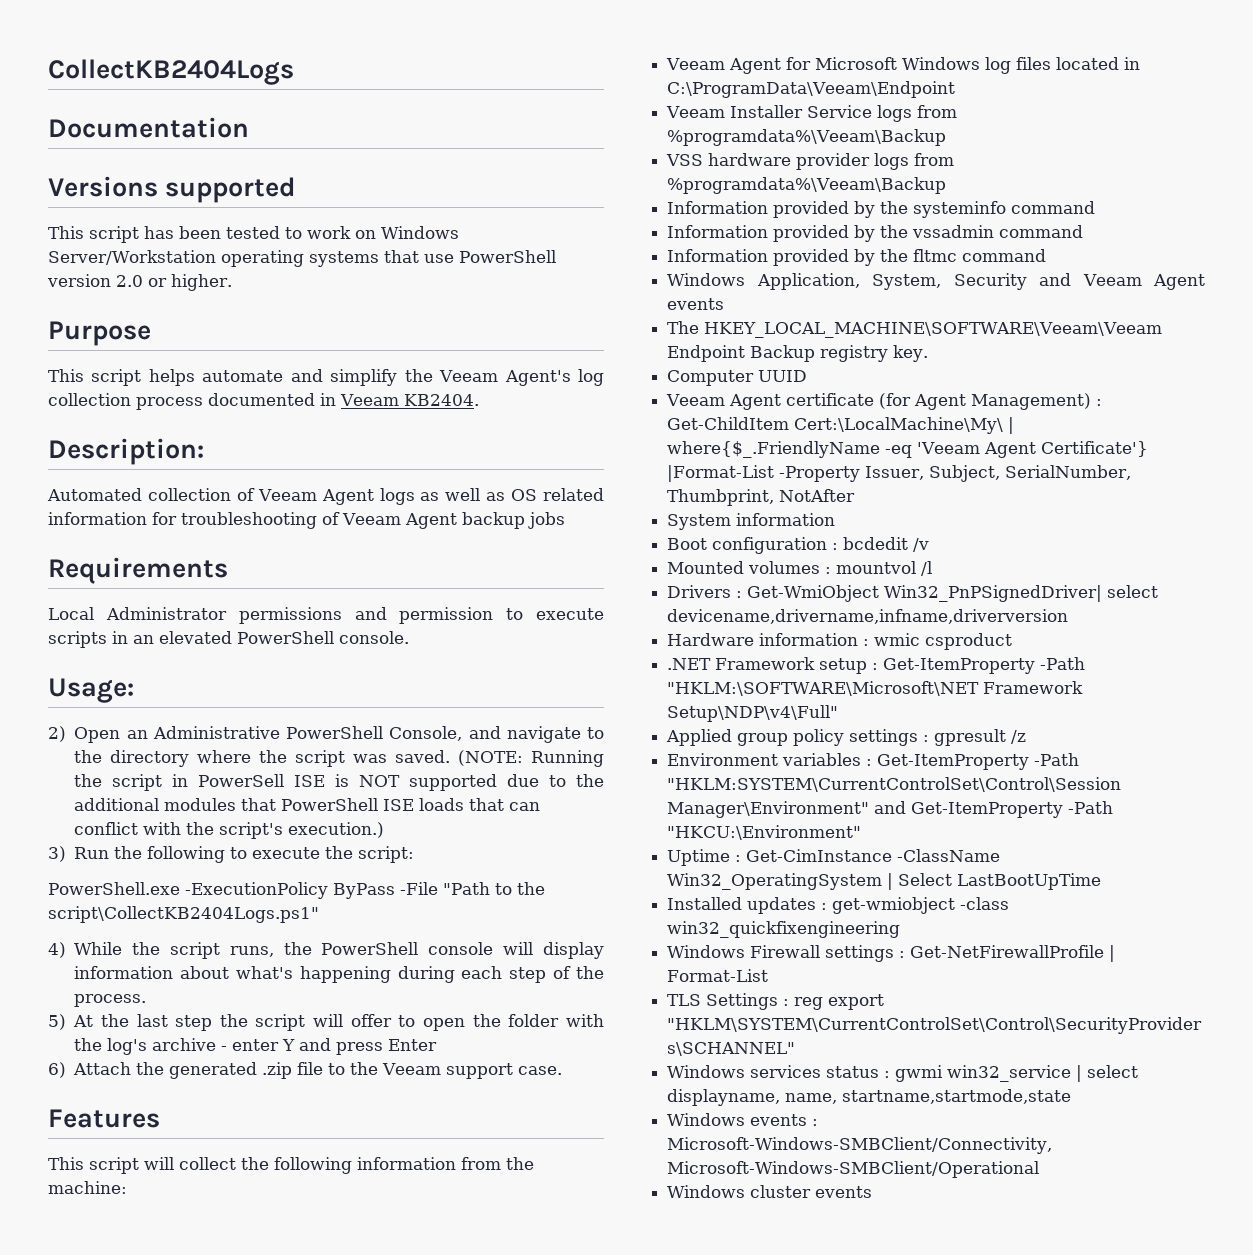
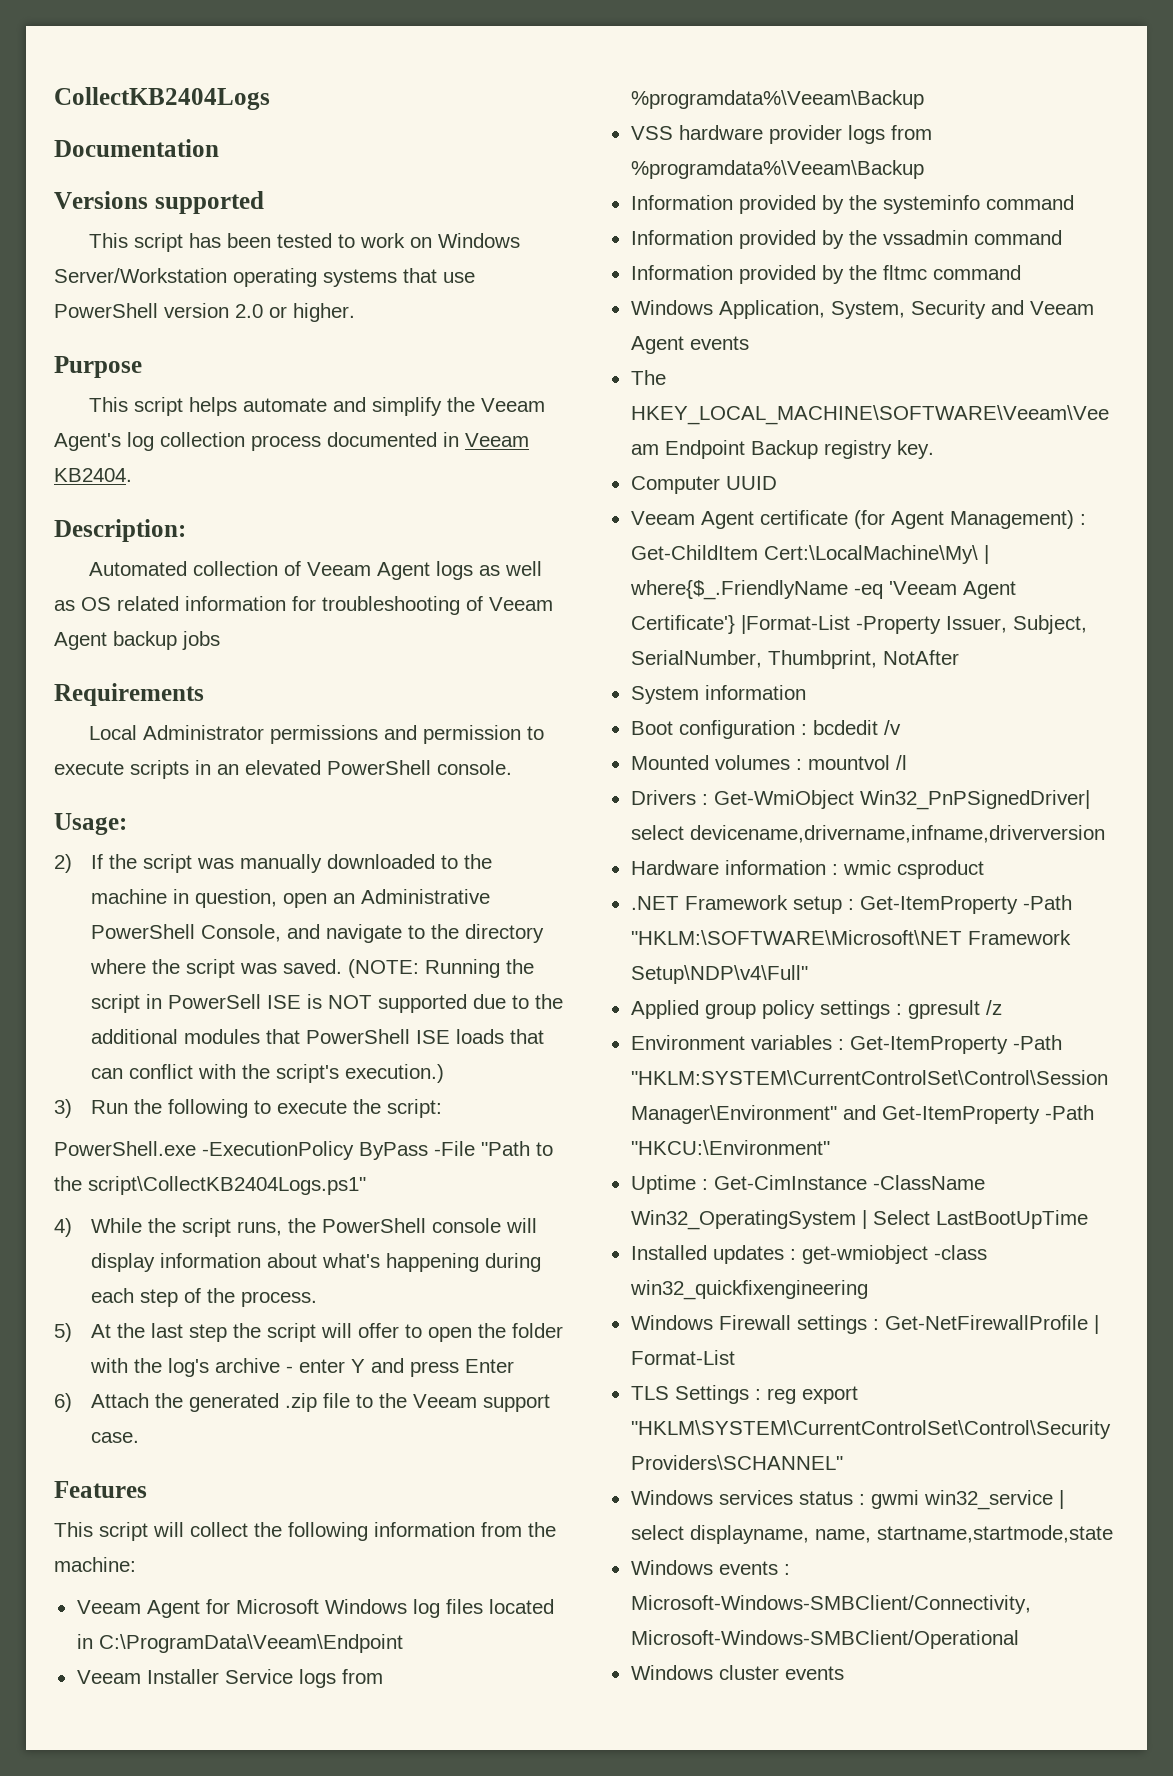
- 2) Open an Administrative PowerShell Console, and navigate to the directory where the script was saved.
+ 2) If the script was manually downloaded to the machine in question, open an Administrative PowerShell Console, and navigate to the directory where the script was saved.

